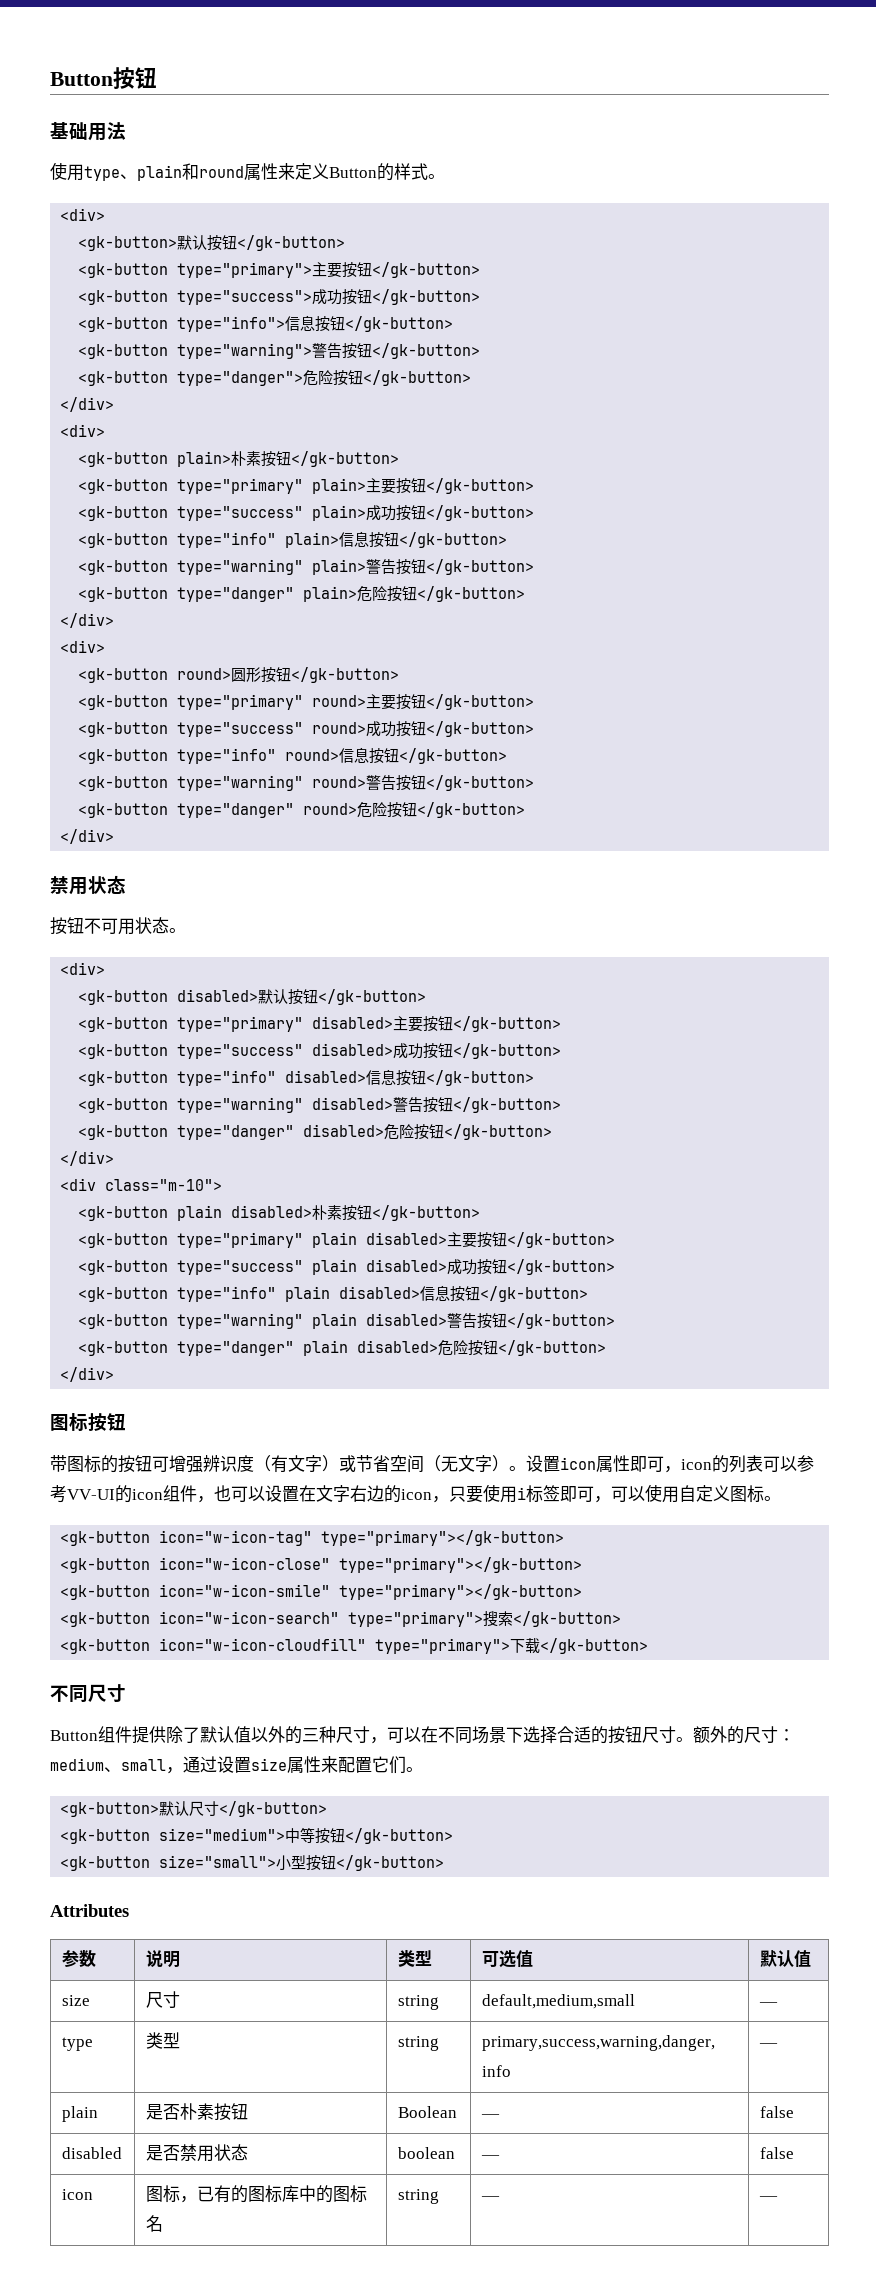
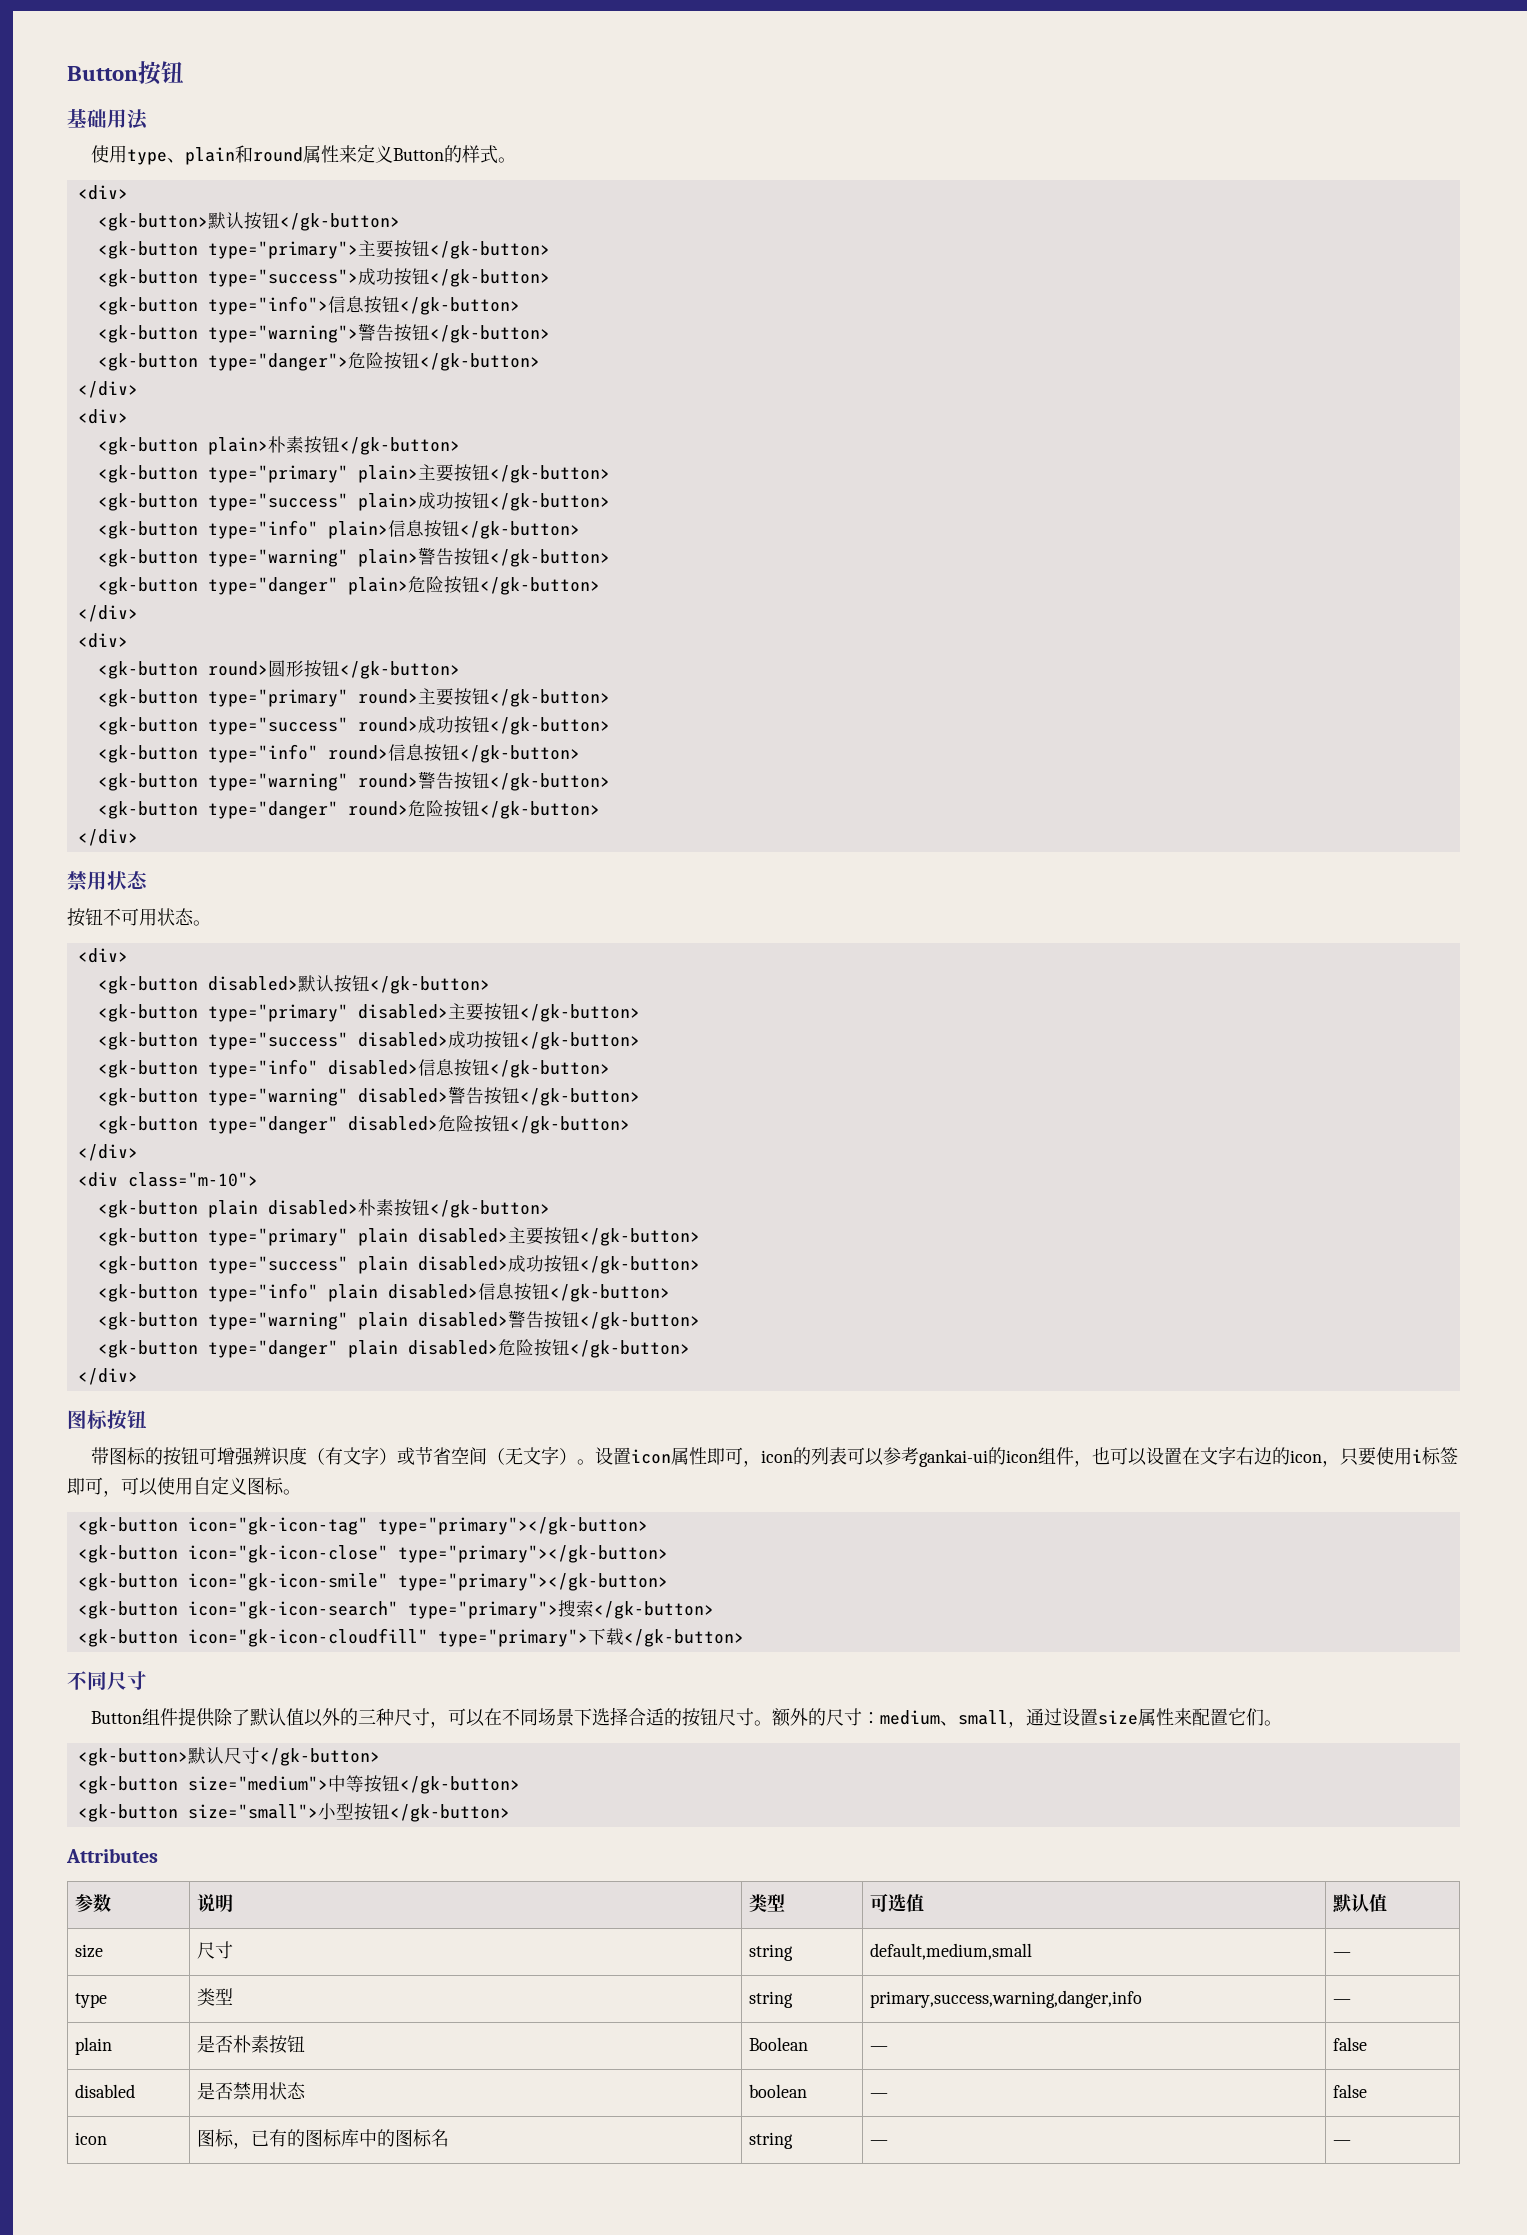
- 设置icon属性即可，icon的列表可以参考VV-UI的icon组件，也可以设置在文字右边的icon，只要使用i标签即可，可以使用自定义图标。
+ 设置icon属性即可，icon的列表可以参考gankai-ui的icon组件，也可以设置在文字右边的icon，只要使用i标签即可，可以使用自定义图标。
- <gk-button icon="w-icon-tag" type="primary"></gk-button>
- <gk-button icon="w-icon-close" type="primary"></gk-button>
- <gk-button icon="w-icon-smile" type="primary"></gk-button>
- <gk-button icon="w-icon-search" type="primary">搜索</gk-button>
+ <gk-button icon="gk-icon-tag" type="primary"></gk-button>
+ <gk-button icon="gk-icon-close" type="primary"></gk-button>
+ <gk-button icon="gk-icon-smile" type="primary"></gk-button>
+ <gk-button icon="gk-icon-search" type="primary">搜索</gk-button>
- <gk-button icon="w-icon-cloudfill" type="primary">下载</gk-button>
+ <gk-button icon="gk-icon-cloudfill" type="primary">下载</gk-button>

